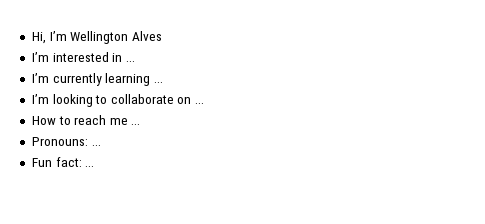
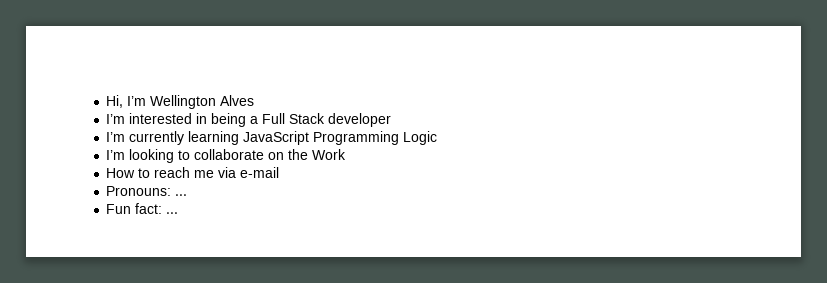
- I’m interested in ...
+ I’m interested in being a Full Stack developer
- I’m currently learning ...
+ I’m currently learning JavaScript Programming Logic
- I’m looking to collaborate on ...
+ I’m looking to collaborate on the Work
- How to reach me ...
+ How to reach me via e-mail

